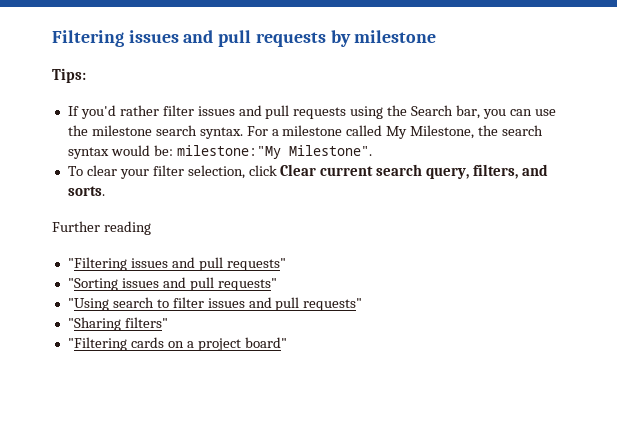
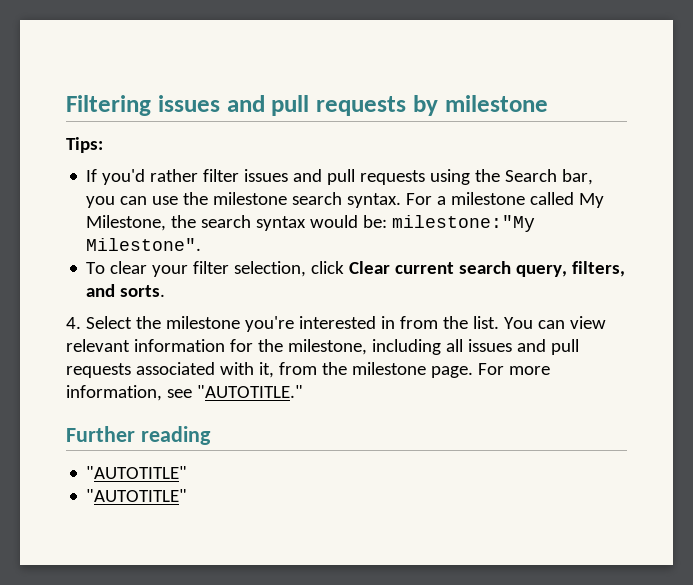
+ 4. Select the milestone you're interested in from the list. You can view relevant information for the milestone, including all issues and pull requests associated with it, from the milestone page. For more information, see "AUTOTITLE."
  Further reading
- "Filtering issues and pull requests"
- "Sorting issues and pull requests"
- "Using search to filter issues and pull requests"
- "Sharing filters"
- "Filtering cards on a project board"
+ "AUTOTITLE"
+ "AUTOTITLE"

